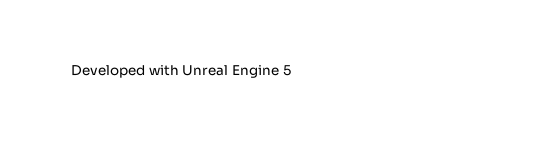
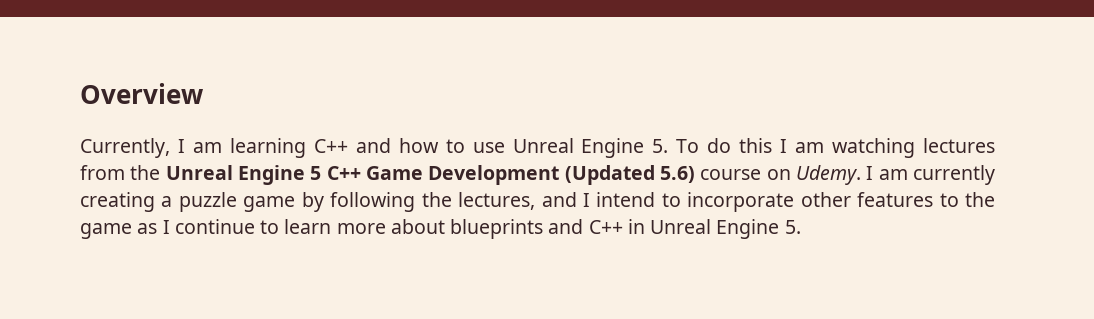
- Developed with Unreal Engine 5
+ Overview
+ Currently, I am learning C++ and how to use Unreal Engine 5. To do this I am watching lectures from the Unreal Engine 5 C++ Game Development (Updated 5.6) course on Udemy. I am currently creating a puzzle game by following the lectures, and I intend to incorporate other features to the game as I continue to learn more about blueprints and C++ in Unreal Engine 5.

